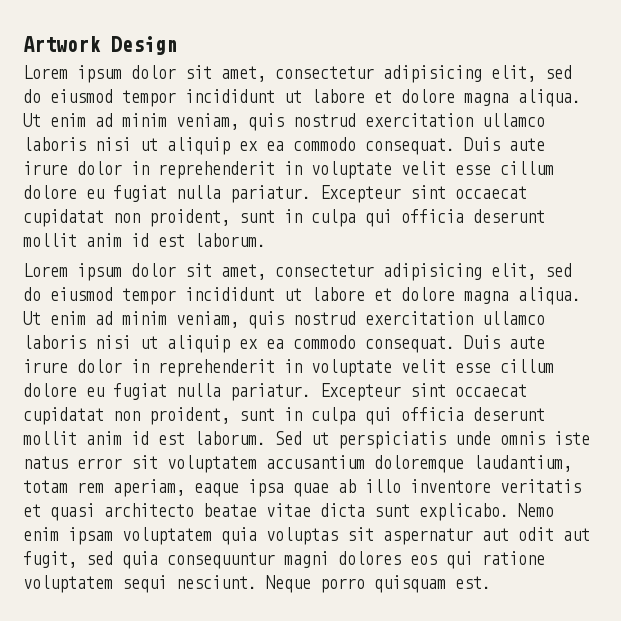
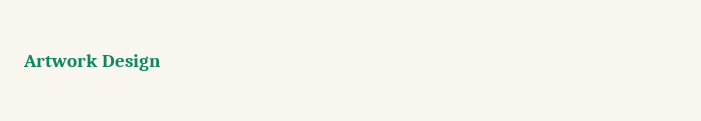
  Artwork Design
- Lorem ipsum dolor sit amet, consectetur adipisicing elit, sed do eiusmod tempor incididunt ut labore et dolore magna aliqua. Ut enim ad minim veniam, quis nostrud exercitation ullamco laboris nisi ut aliquip ex ea commodo consequat. Duis aute irure dolor in reprehenderit in voluptate velit esse cillum dolore eu fugiat nulla pariatur. Excepteur sint occaecat cupidatat non proident, sunt in culpa qui officia deserunt mollit anim id est laborum.
- Lorem ipsum dolor sit amet, consectetur adipisicing elit, sed do eiusmod tempor incididunt ut labore et dolore magna aliqua. Ut enim ad minim veniam, quis nostrud exercitation ullamco laboris nisi ut aliquip ex ea commodo consequat. Duis aute irure dolor in reprehenderit in voluptate velit esse cillum dolore eu fugiat nulla pariatur. Excepteur sint occaecat cupidatat non proident, sunt in culpa qui officia deserunt mollit anim id est laborum. Sed ut perspiciatis unde omnis iste natus error sit voluptatem accusantium doloremque laudantium, totam rem aperiam, eaque ipsa quae ab illo inventore veritatis et quasi architecto beatae vitae dicta sunt explicabo. Nemo enim ipsam voluptatem quia voluptas sit aspernatur aut odit aut fugit, sed quia consequuntur magni dolores eos qui ratione voluptatem sequi nesciunt. Neque porro quisquam est.

